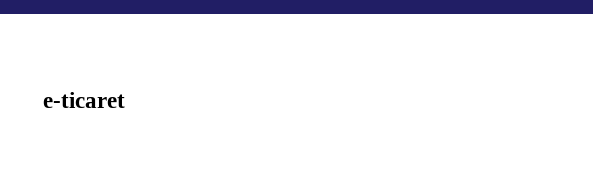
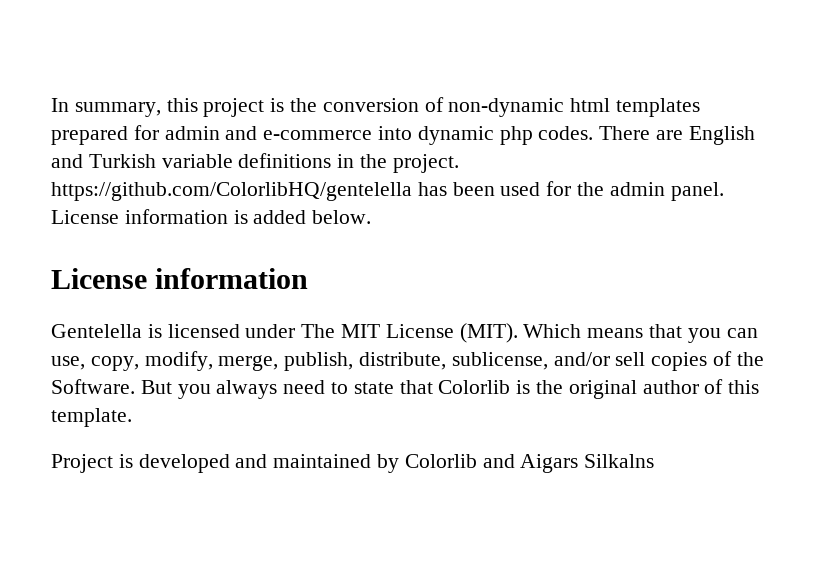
- e-ticaret
+ In summary, this project is the conversion of non-dynamic html templates prepared for admin and e-commerce into dynamic php codes. There are English and Turkish variable definitions in the project. https://github.com/ColorlibHQ/gentelella has been used for the admin panel. License information is added below.
+ License information
+ Gentelella is licensed under The MIT License (MIT). Which means that you can use, copy, modify, merge, publish, distribute, sublicense, and/or sell copies of the Software. But you always need to state that Colorlib is the original author of this template.
+ Project is developed and maintained by Colorlib and Aigars Silkalns

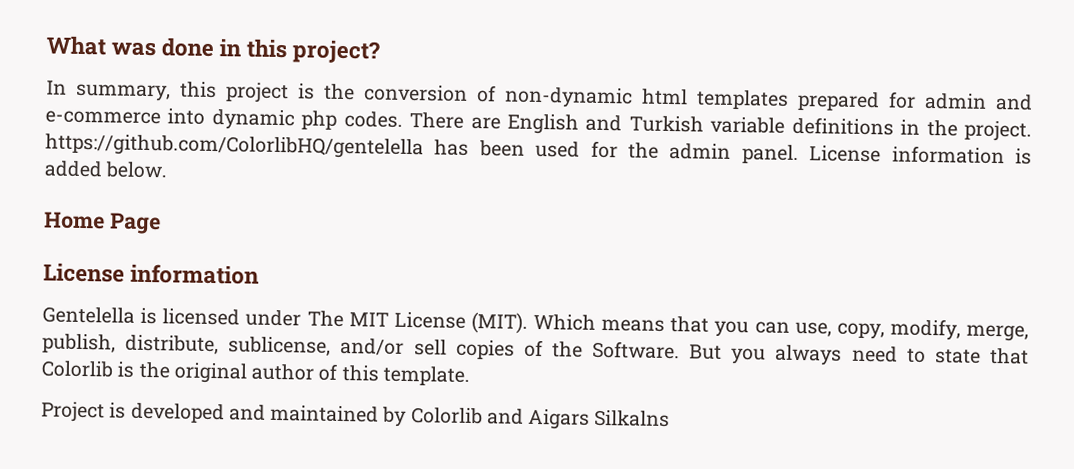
+ What was done in this project?
+ Home Page

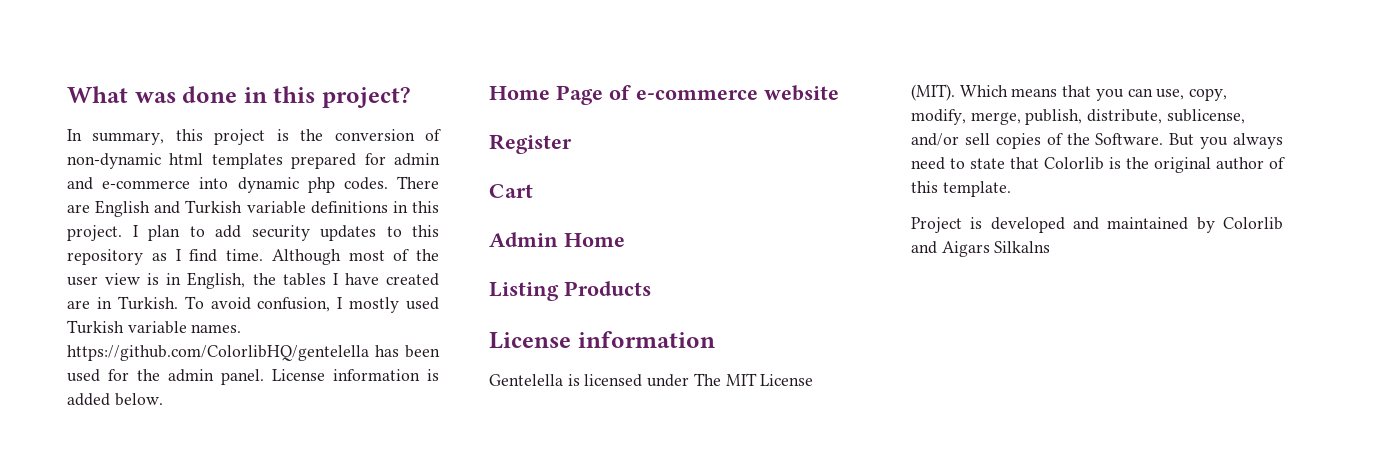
- There are English and Turkish variable definitions in the project. https://github.com/ColorlibHQ/gentelella has been used for the admin panel.
+ There are English and Turkish variable definitions in this project. I plan to add security updates to this repository as I find time. Although most of the user view is in English, the tables I have created are in Turkish. To avoid confusion, I mostly used Turkish variable names. https://github.com/ColorlibHQ/gentelella has been used for the admin panel.
- Home Page
+ Home Page of e-commerce website
+ Register
+ Cart
+ Admin Home
+ Listing Products

